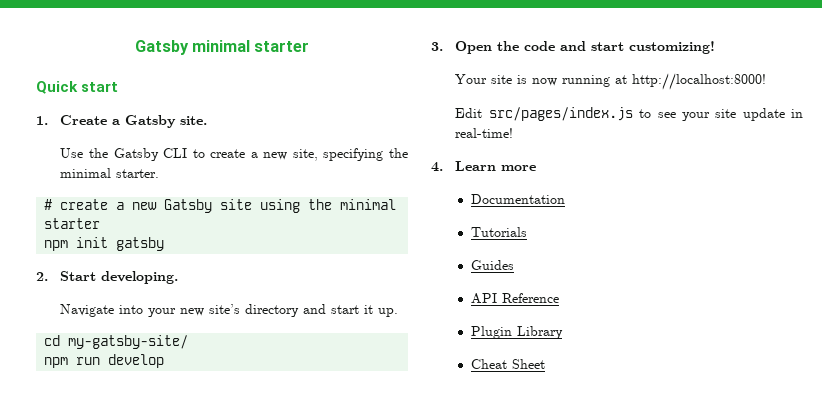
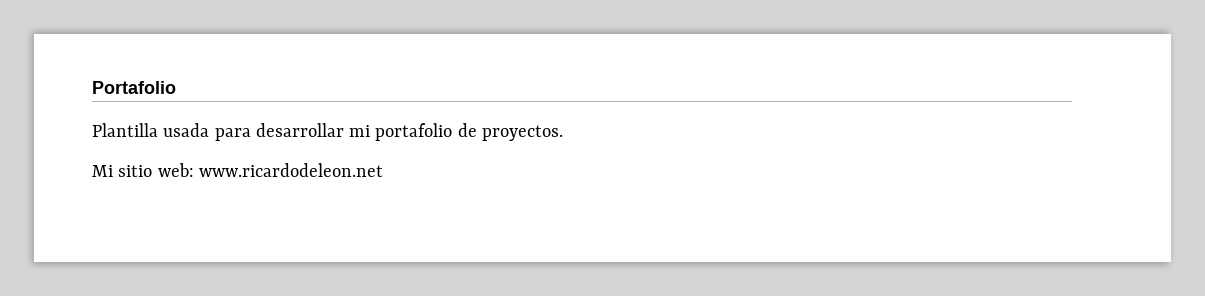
- Gatsby minimal starter
- Quick start
- 1. Create a Gatsby site.
- Use the Gatsby CLI to create a new site, specifying the minimal starter.
- # create a new Gatsby site using the minimal starter
- npm init gatsby
- 2. Start developing.
- Navigate into your new site’s directory and start it up.
- cd my-gatsby-site/
- npm run develop
- 3. Open the code and start customizing!
- Your site is now running at http://localhost:8000!
- Edit src/pages/index.js to see your site update in real-time!
- 4. Learn more
- Documentation
- Tutorials
- Guides
- API Reference
- Plugin Library
- Cheat Sheet
+ Portafolio
+ Plantilla usada para desarrollar mi portafolio de proyectos.
+ Mi sitio web: www.ricardodeleon.net

